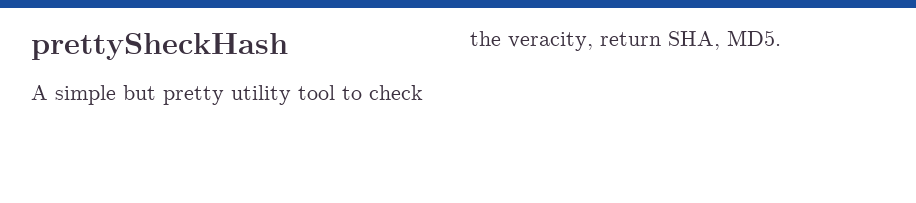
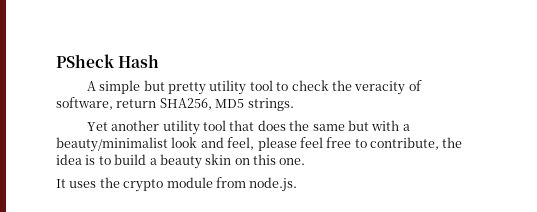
- prettySheckHash
+ PSheck Hash
- A simple but pretty utility tool to check the veracity, return SHA, MD5.
+ A simple but pretty utility tool to check the veracity of software, return SHA256, MD5 strings.
+ Yet another utility tool that does the same but with a beauty/minimalist look and feel, please feel free to contribute, the idea is to build a beauty skin on this one.
+ It uses the crypto module from node.js.

